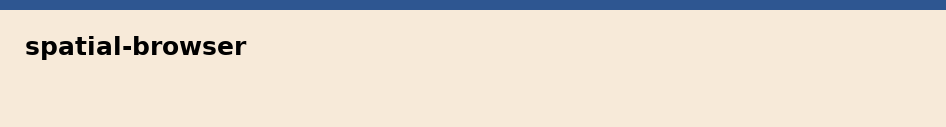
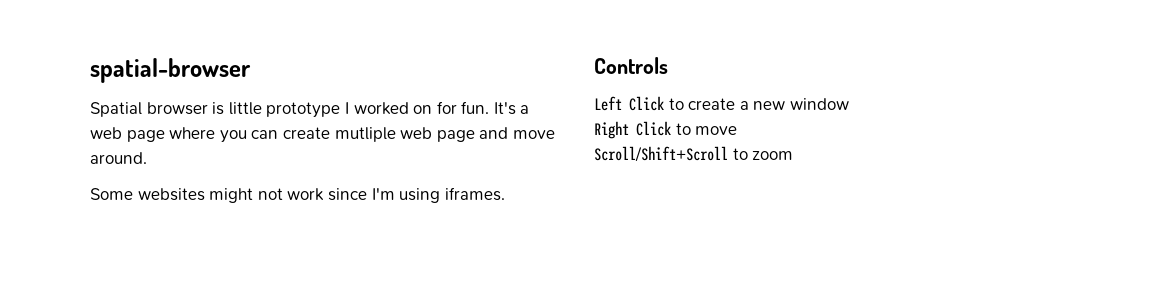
+ Spatial browser is little prototype I worked on for fun. It's a web page where you can create mutliple web page and move around.
+ Some websites might not work since I'm using iframes.
+ Controls
+ Left Click to create a new window
+ Right Click to move
+ Scroll/Shift+Scroll to zoom

